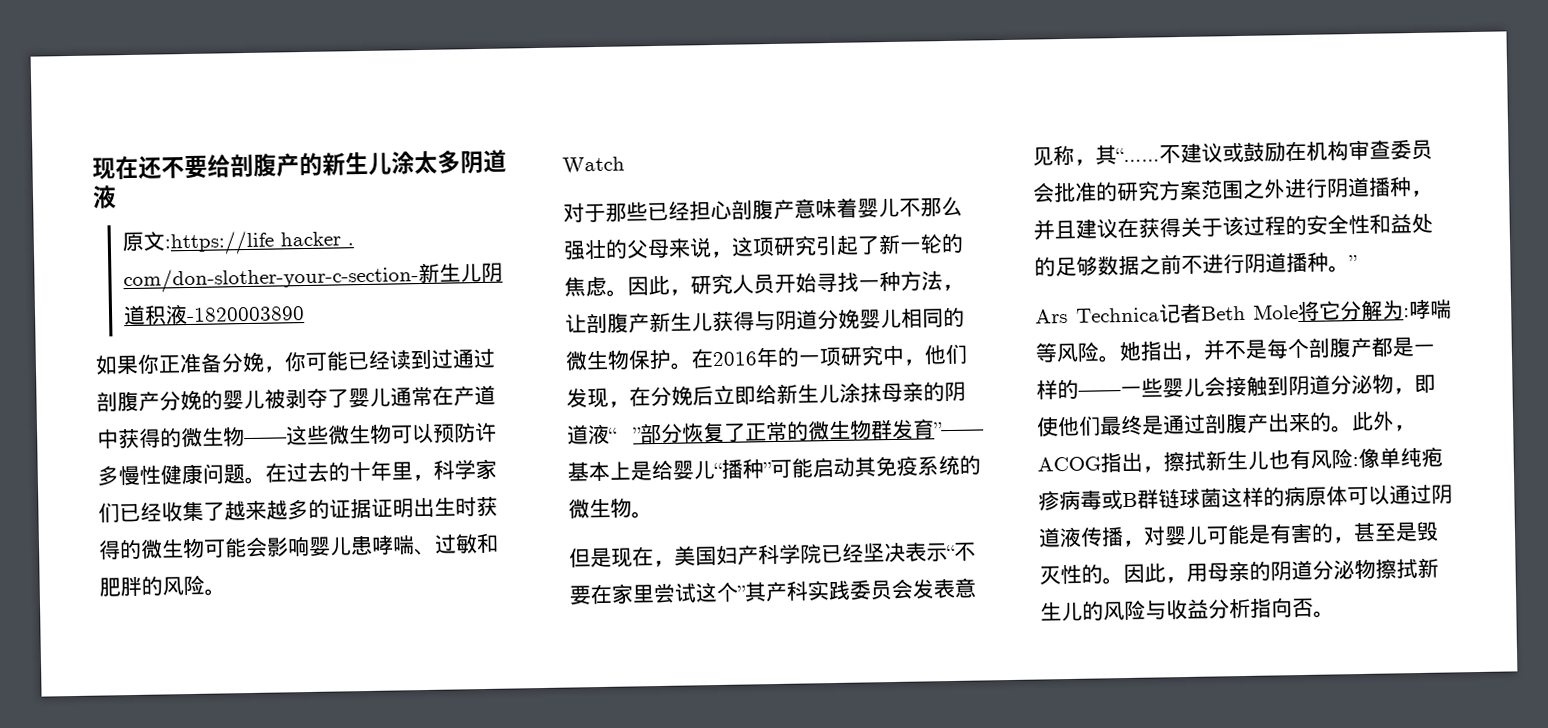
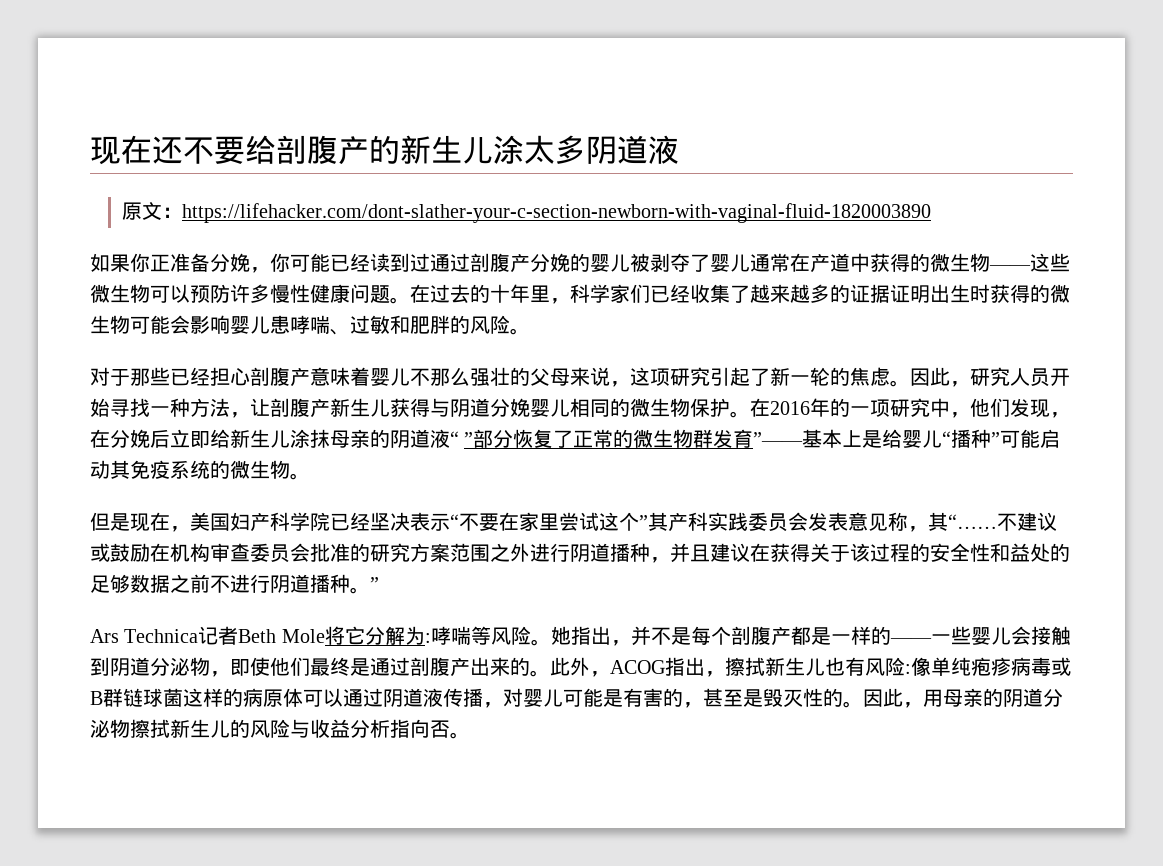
- 原文:https://life hacker . com/don-slother-your-c-section-新生儿阴道积液-1820003890
+ 原文：https://lifehacker.com/dont-slather-your-c-section-newborn-with-vaginal-fluid-1820003890
- Watch

